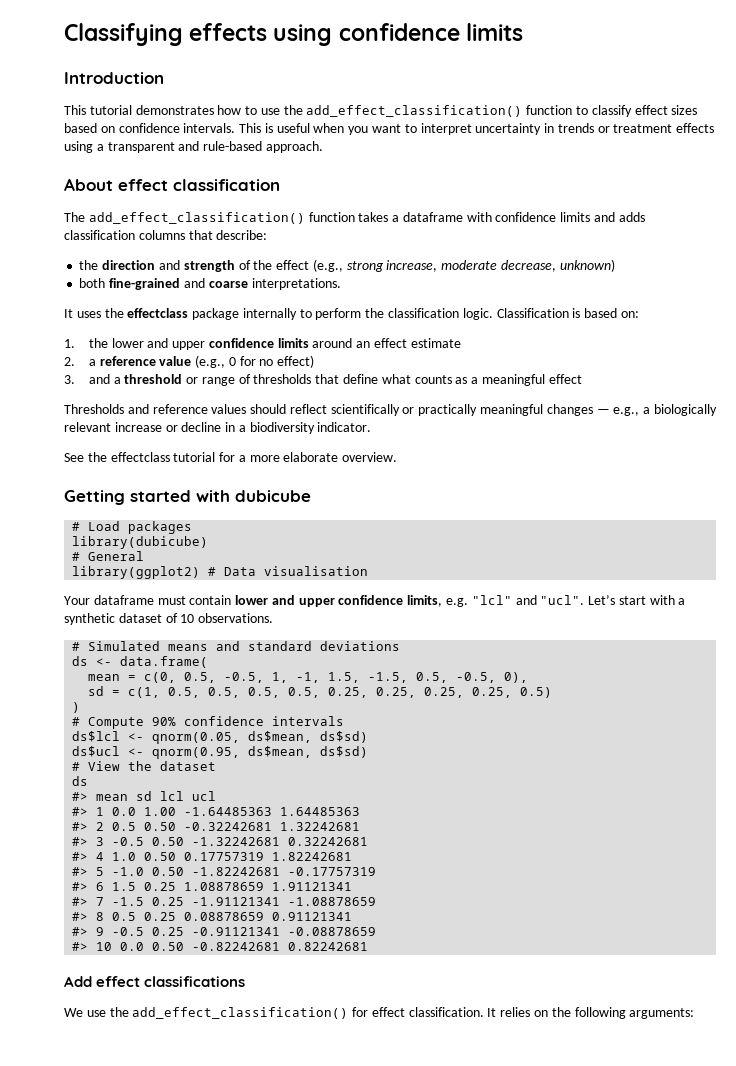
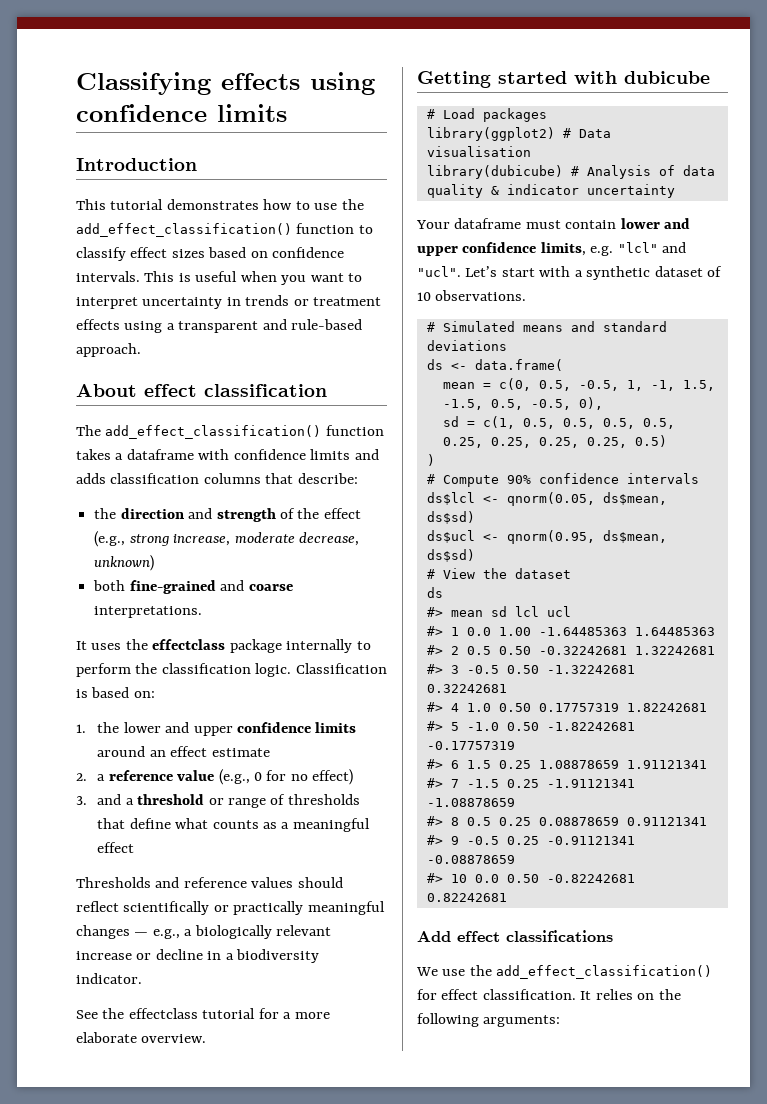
- library(dubicube)
- # General
+ library(dubicube) # Analysis of data quality & indicator uncertainty

